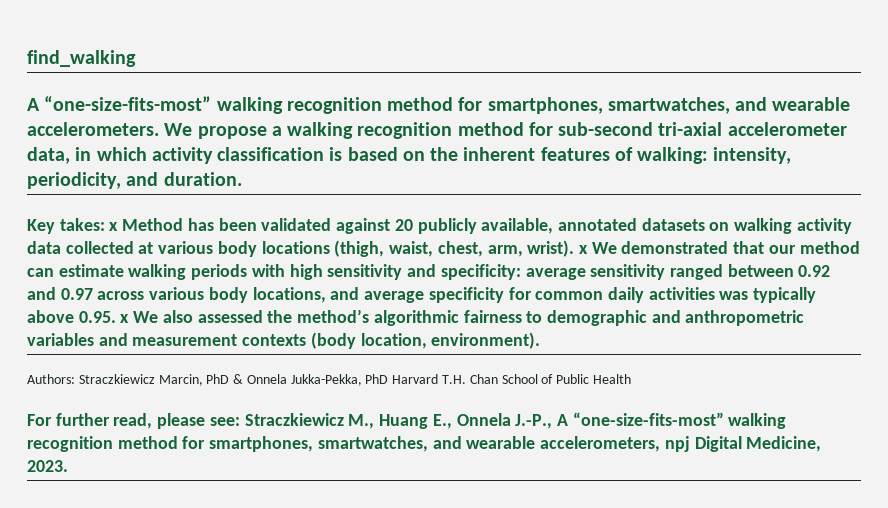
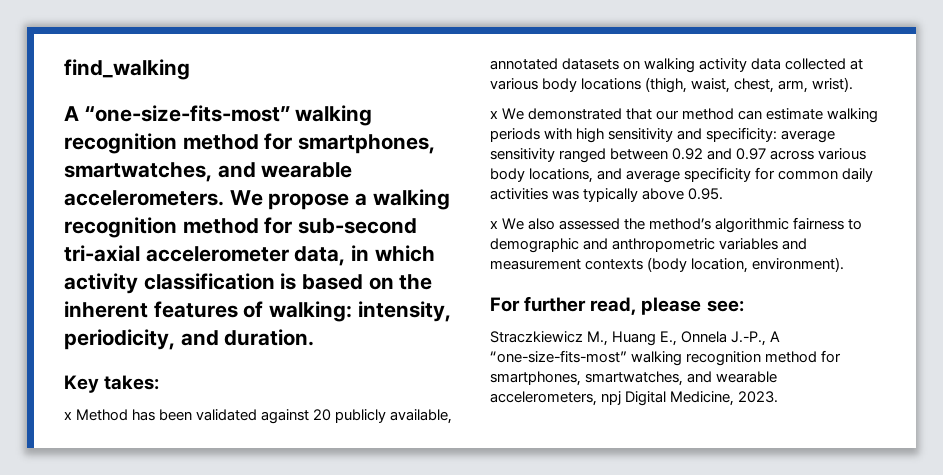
- Key takes: x Method has been validated against 20 publicly available, annotated datasets on walking activity data collected at various body locations (thigh, waist, chest, arm, wrist). x We demonstrated that our method can estimate walking periods with high sensitivity and specificity:
+ Key takes:
+ x Method has been validated against 20 publicly available, annotated datasets on walking activity data collected at various body locations (thigh, waist, chest, arm, wrist).
+ x We demonstrated that our method can estimate walking periods with high sensitivity and specificity:
- average sensitivity ranged between 0.92 and 0.97 across various body locations, and average specificity for common daily activities was typically above 0.95. x We also assessed the method’s algorithmic fairness to demographic and anthropometric variables and measurement contexts (body location, environment).
+ average sensitivity ranged between 0.92 and 0.97 across various body locations, and average specificity for common daily activities was typically above 0.95.
+ x We also assessed the method’s algorithmic fairness to demographic and anthropometric variables and measurement contexts (body location, environment).
- Authors: Straczkiewicz Marcin, PhD & Onnela Jukka-Pekka, PhD Harvard T.H. Chan School of Public Health
- For further read, please see: Straczkiewicz M., Huang E., Onnela J.-P., A “one-size-fits-most” walking recognition method for smartphones, smartwatches, and wearable accelerometers, npj Digital Medicine, 2023.
+ For further read, please see:
+ Straczkiewicz M., Huang E., Onnela J.-P., A “one-size-fits-most” walking recognition method for smartphones, smartwatches, and wearable accelerometers, npj Digital Medicine, 2023.

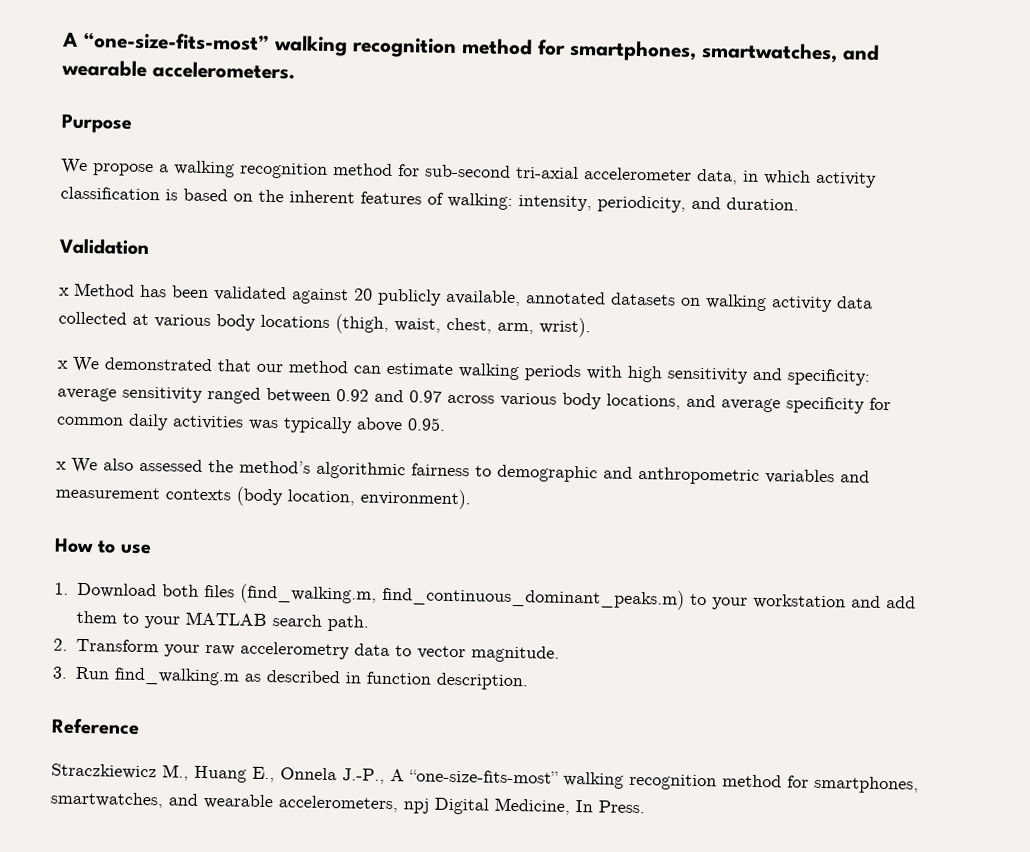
- find_walking
- A “one-size-fits-most” walking recognition method for smartphones, smartwatches, and wearable accelerometers. We propose a walking recognition method for sub-second tri-axial accelerometer data, in which activity classification is based on the inherent features of walking: intensity, periodicity, and duration.
+ A “one-size-fits-most” walking recognition method for smartphones, smartwatches, and wearable accelerometers.
+ Purpose
+ We propose a walking recognition method for sub-second tri-axial accelerometer data, in which activity classification is based on the inherent features of walking: intensity, periodicity, and duration.
- Key takes:
+ Validation
- For further read, please see:
+ How to use
+ 1. Download both files (find_walking.m, find_continuous_dominant_peaks.m) to your workstation and add them to your MATLAB search path.
+ 2. Transform your raw accelerometry data to vector magnitude.
+ 3. Run find_walking.m as described in function description.
+ Reference
- Straczkiewicz M., Huang E., Onnela J.-P., A “one-size-fits-most” walking recognition method for smartphones, smartwatches, and wearable accelerometers, npj Digital Medicine, 2023.
+ Straczkiewicz M., Huang E., Onnela J.-P., A “one-size-fits-most” walking recognition method for smartphones, smartwatches, and wearable accelerometers, npj Digital Medicine, In Press.

